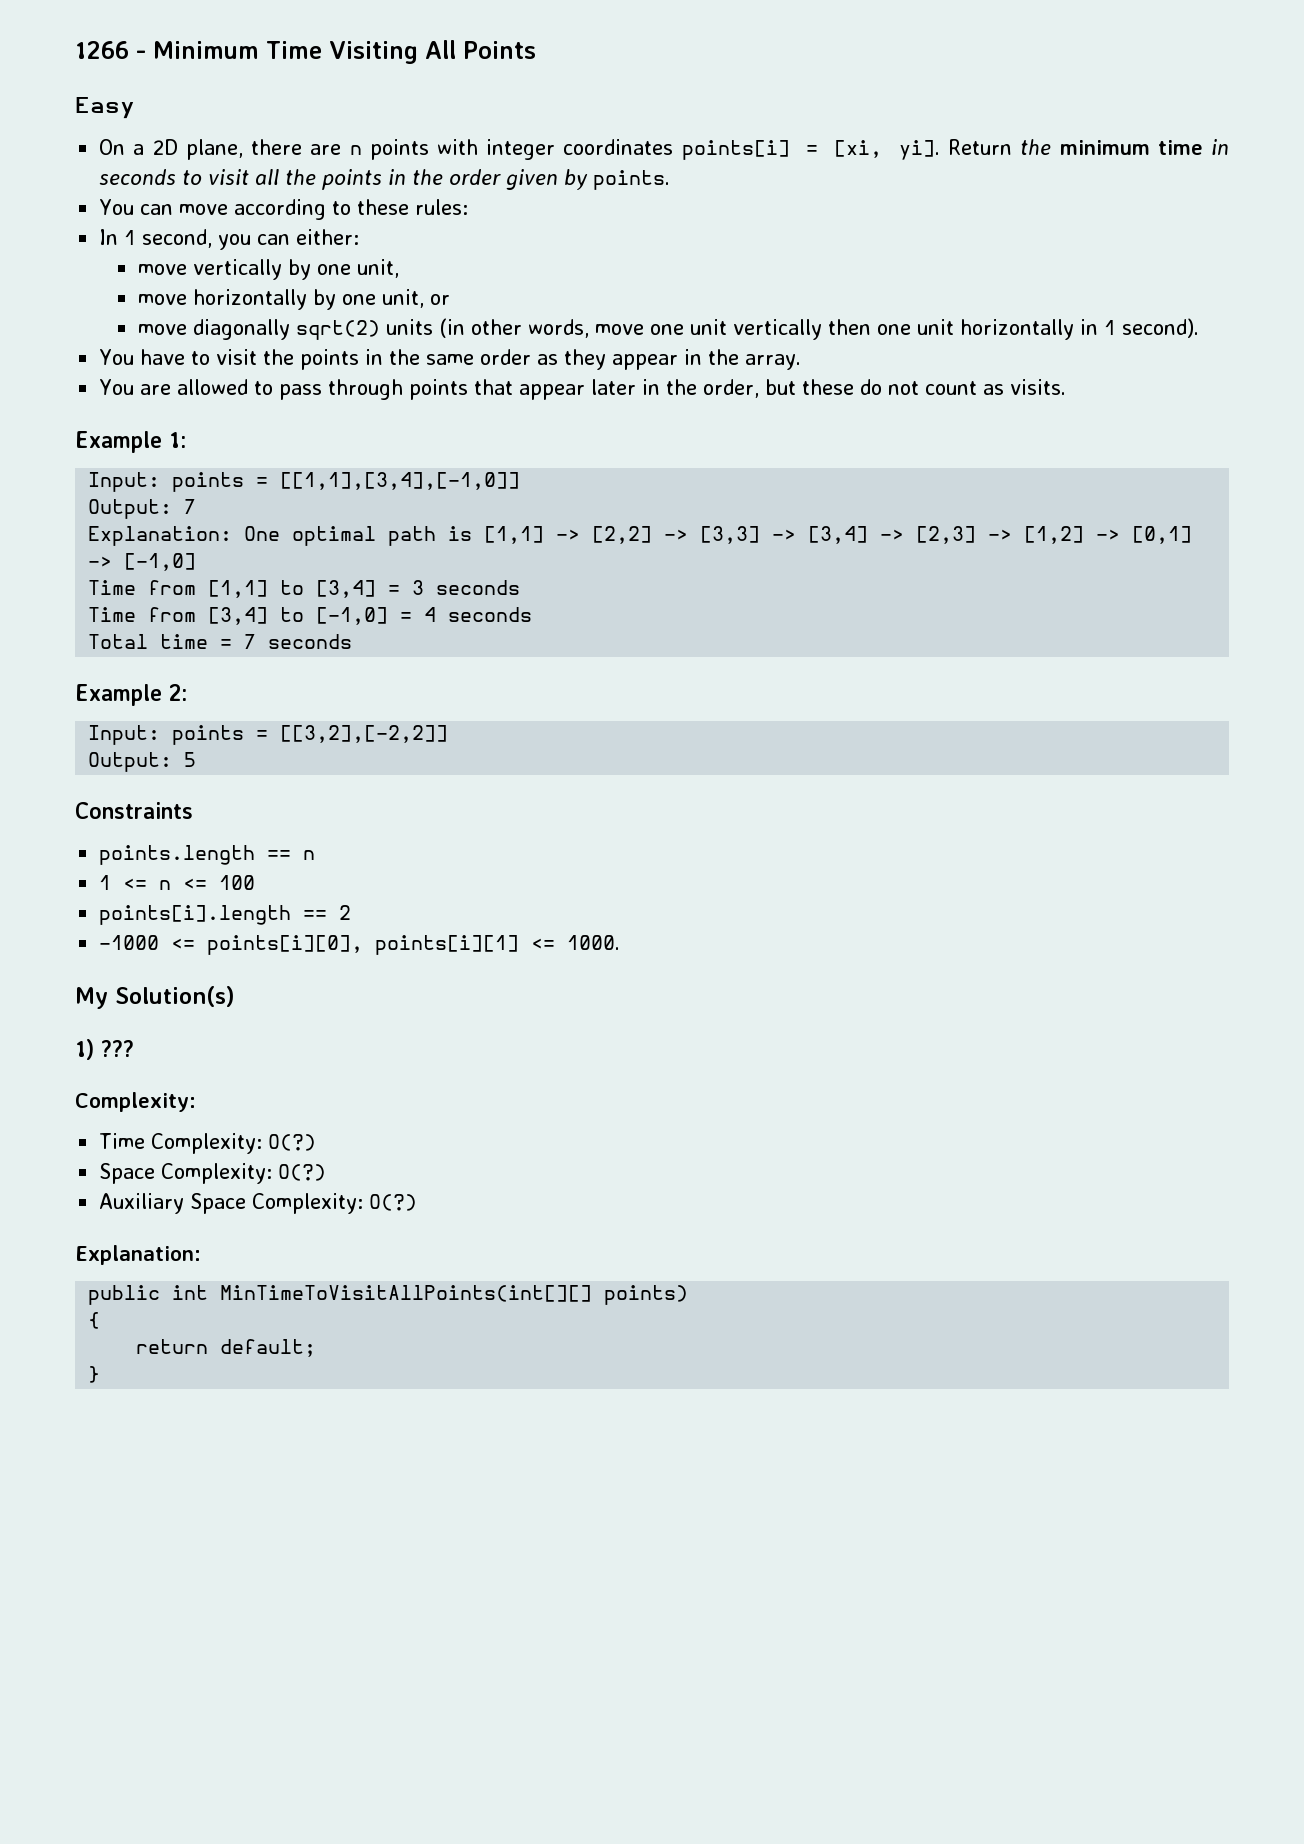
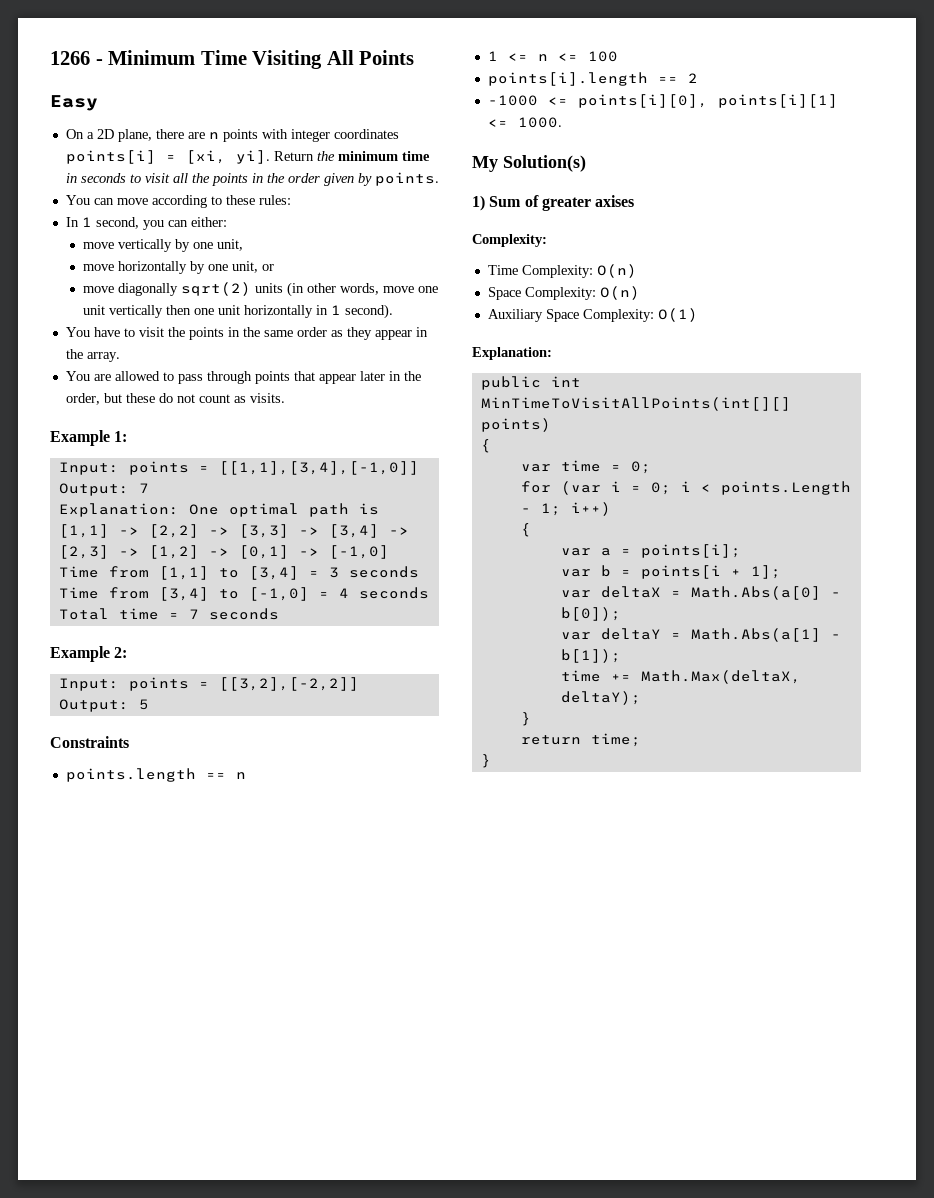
- 1) ???
+ 1) Sum of greater axises
- Time Complexity: O(?)
- Space Complexity: O(?)
+ Time Complexity: O(n)
+ Space Complexity: O(n)
- Auxiliary Space Complexity: O(?)
+ Auxiliary Space Complexity: O(1)
- return default;
+ var time = 0;
+ for (var i = 0; i < points.Length - 1; i++)
+ {
+ var a = points[i];
+ var b = points[i + 1];
+ var deltaX = Math.Abs(a[0] - b[0]);
+ var deltaY = Math.Abs(a[1] - b[1]);
+ time += Math.Max(deltaX, deltaY);
+ }
+ return time;

